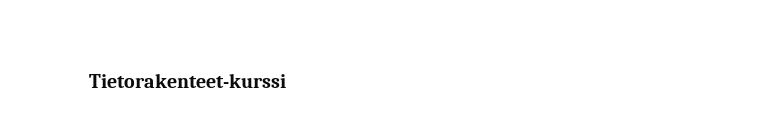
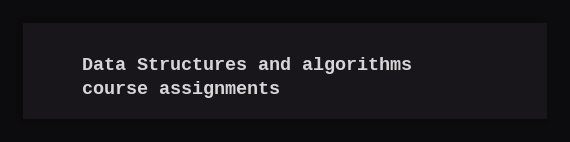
- Tietorakenteet-kurssi
+ Data Structures and algorithms course assignments

